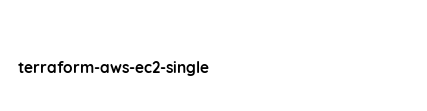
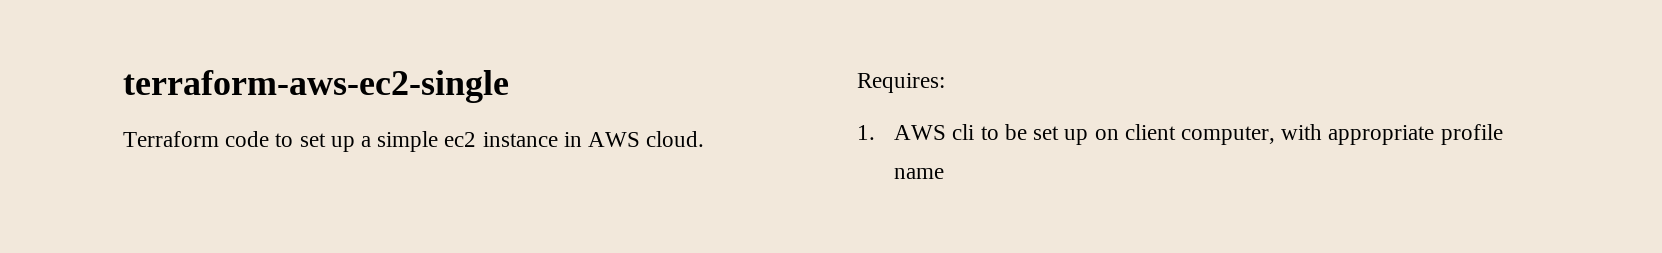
+ Terraform code to set up a simple ec2 instance in AWS cloud.
+ Requires:
+ 1. AWS cli to be set up on client computer, with appropriate profile name

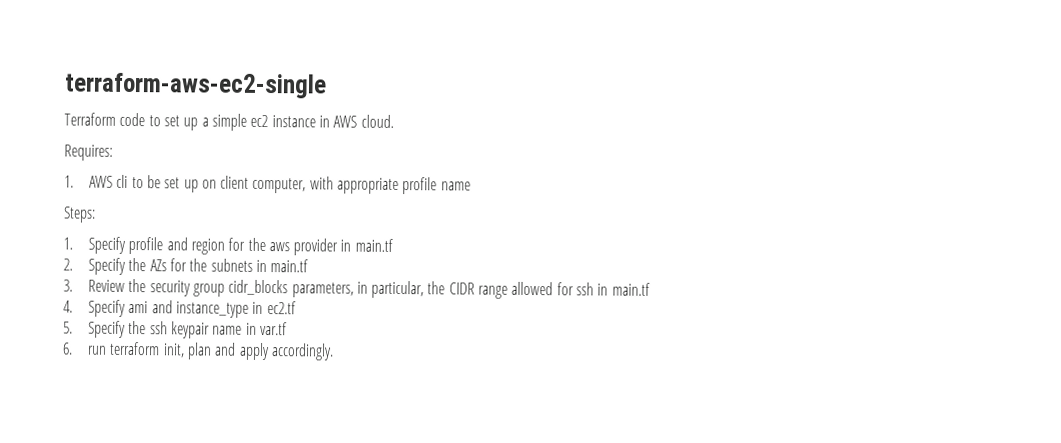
+ Steps:
+ 1. Specify profile and region for the aws provider in main.tf
+ 2. Specify the AZs for the subnets in main.tf
+ 3. Review the security group cidr_blocks parameters, in particular, the CIDR range allowed for ssh in main.tf
+ 4. Specify ami and instance_type in ec2.tf
+ 5. Specify the ssh keypair name in var.tf
+ 6. run terraform init, plan and apply accordingly.

